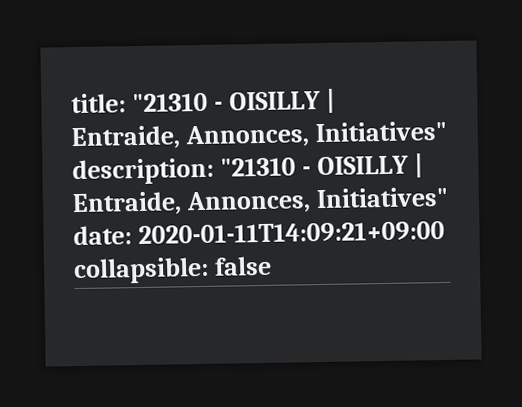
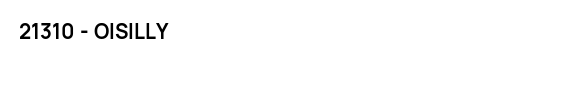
- title: "21310 - OISILLY | Entraide, Annonces, Initiatives" description: "21310 - OISILLY | Entraide, Annonces, Initiatives" date: 2020-01-11T14:09:21+09:00 collapsible: false
+ 21310 - OISILLY

